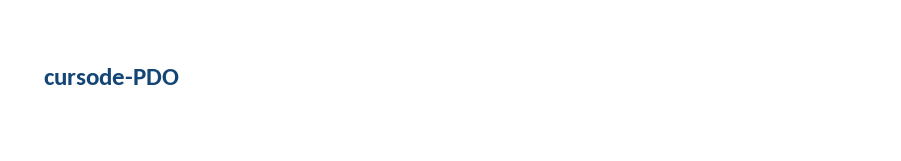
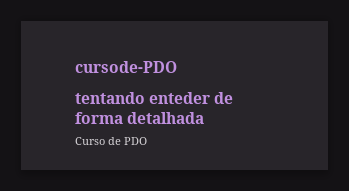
+ tentando enteder de forma detalhada
+ Curso de PDO

